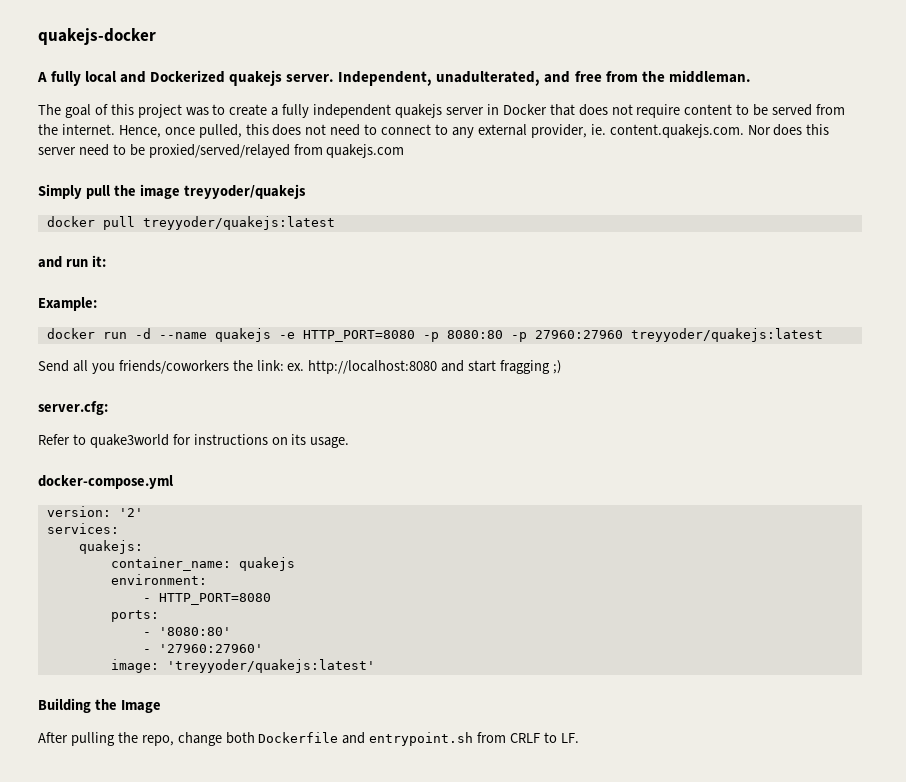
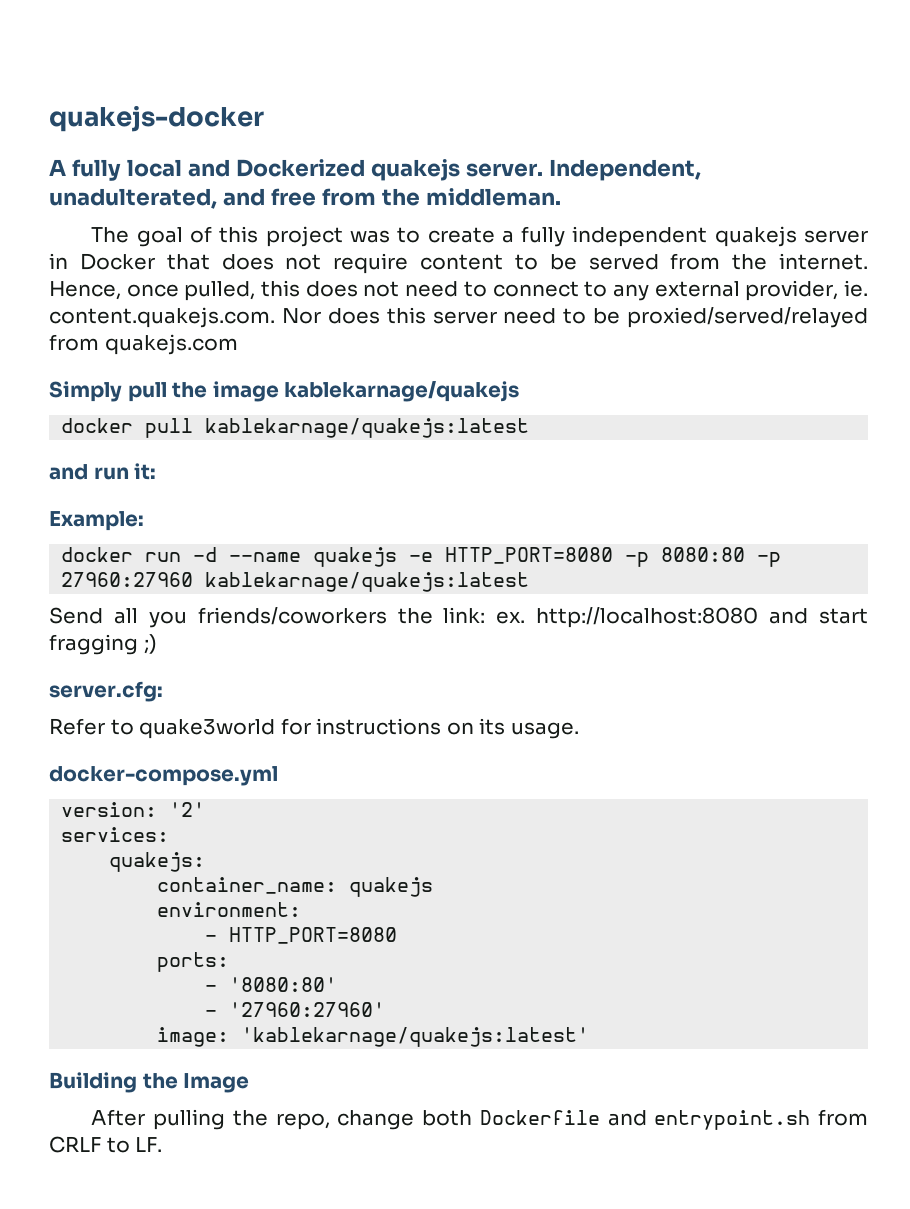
- Simply pull the image treyyoder/quakejs
+ Simply pull the image kablekarnage/quakejs
- docker pull treyyoder/quakejs:latest
+ docker pull kablekarnage/quakejs:latest
- docker run -d --name quakejs -e HTTP_PORT=8080 -p 8080:80 -p 27960:27960 treyyoder/quakejs:latest
+ docker run -d --name quakejs -e HTTP_PORT=8080 -p 8080:80 -p 27960:27960 kablekarnage/quakejs:latest
- image: 'treyyoder/quakejs:latest'
+ image: 'kablekarnage/quakejs:latest'

